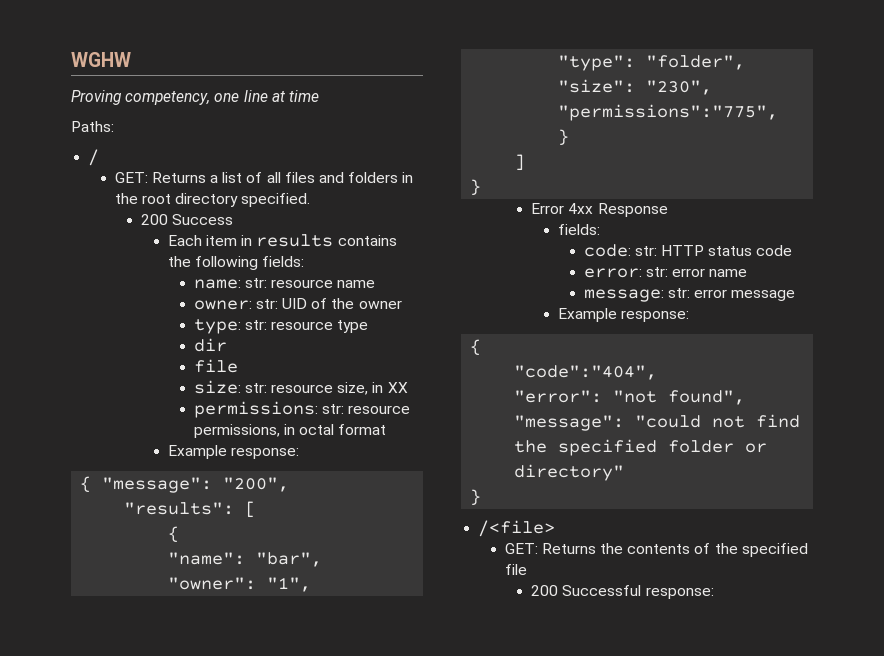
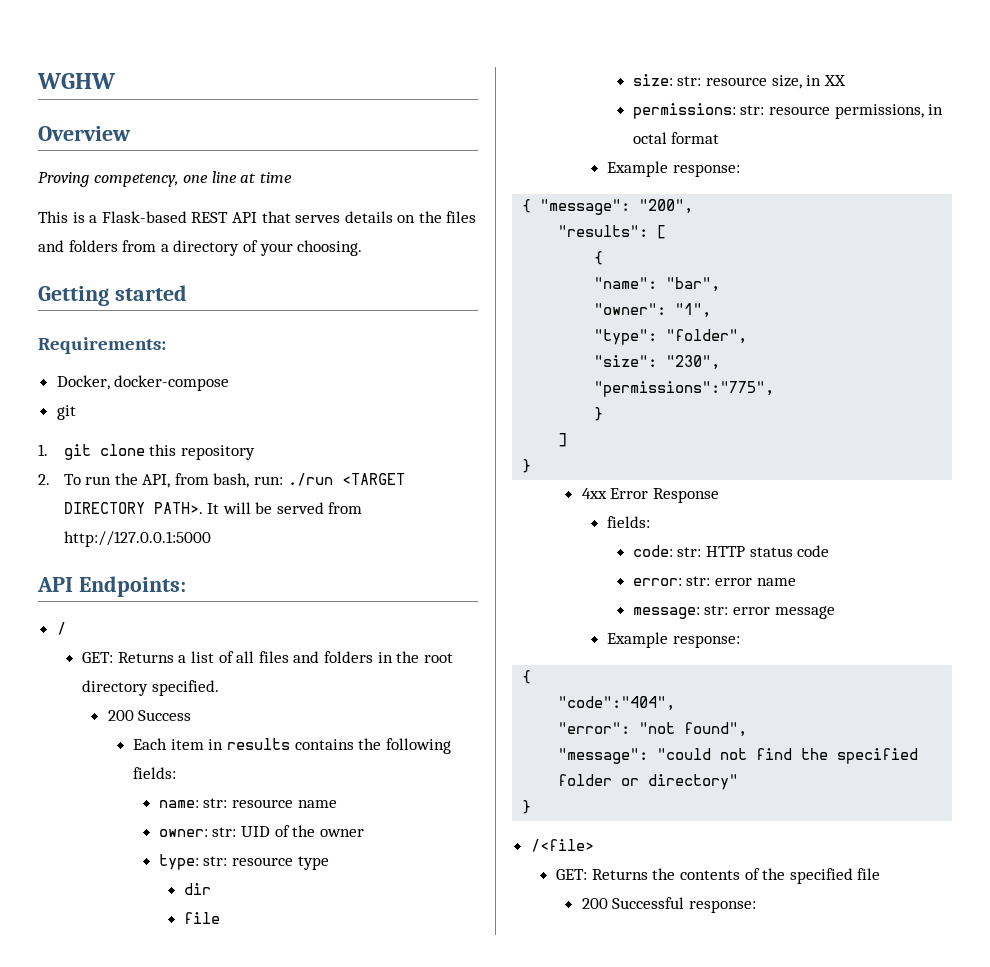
+ Overview
- Paths:
+ This is a Flask-based REST API that serves details on the files and folders from a directory of your choosing.
+ Getting started
+ Requirements:
+ Docker, docker-compose
+ git
+ 1. git clone this repository
+ 2. To run the API, from bash, run: ./run <TARGET DIRECTORY PATH>. It will be served from http://127.0.0.1:5000
+ API Endpoints:
- Error 4xx Response
+ 4xx Error Response

